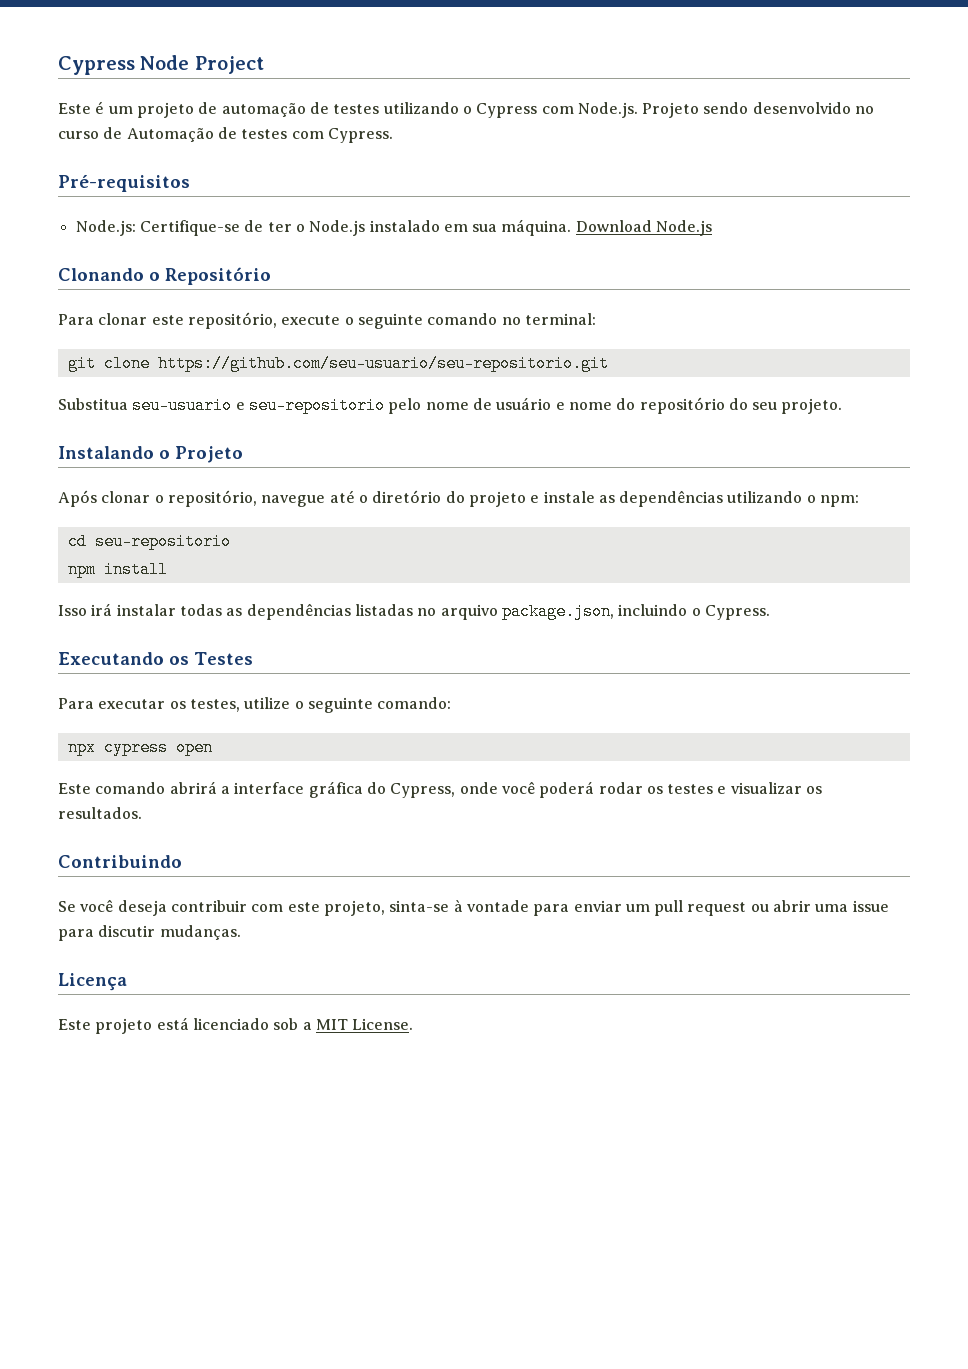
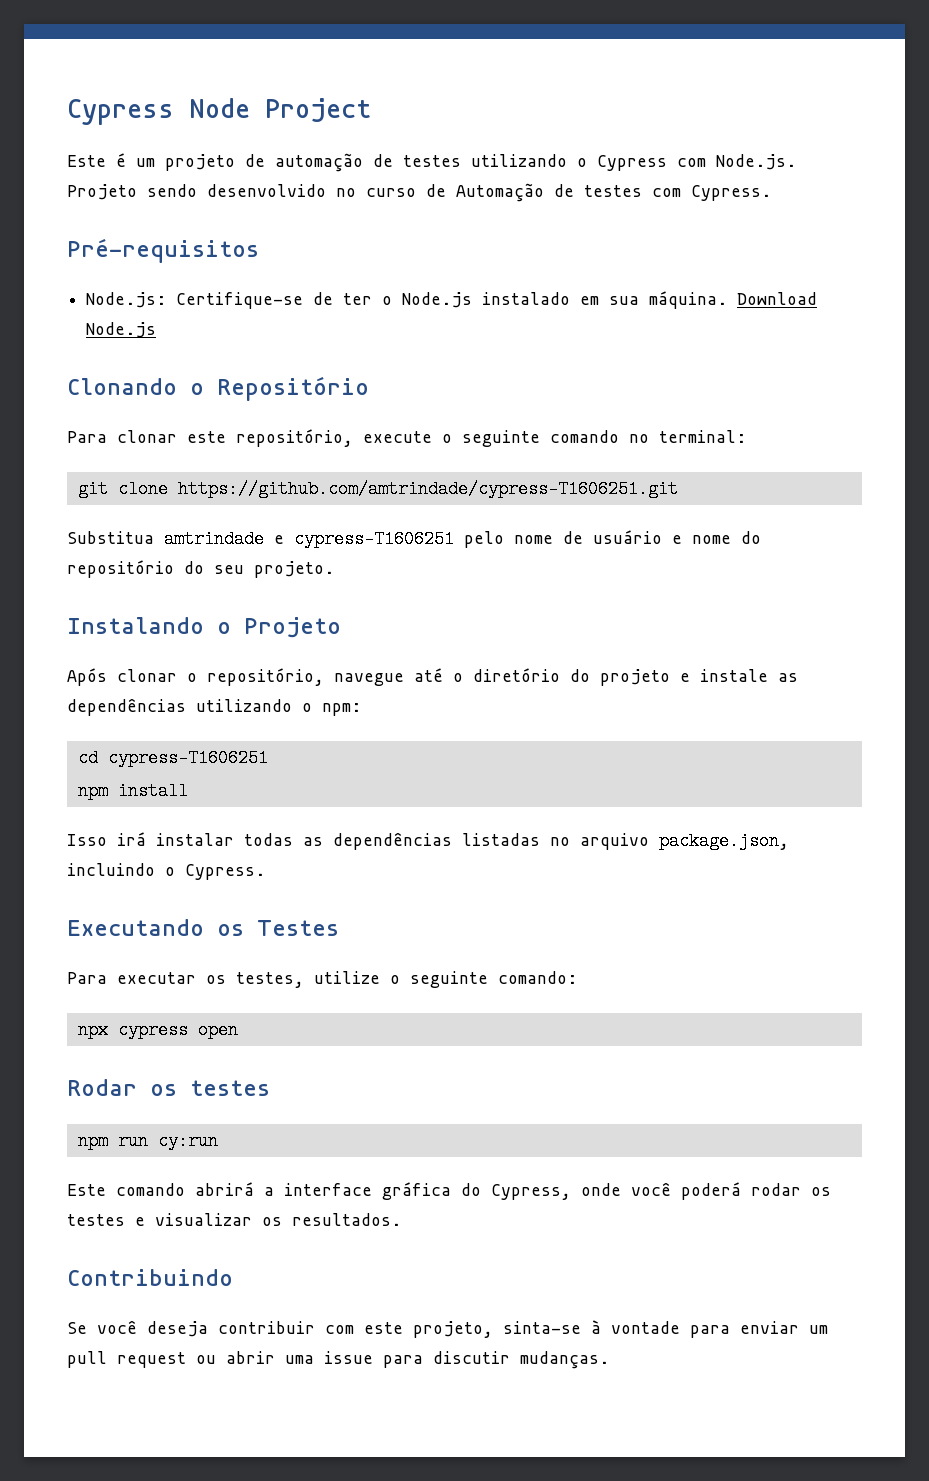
- git clone https://github.com/seu-usuario/seu-repositorio.git
+ git clone https://github.com/amtrindade/cypress-T1606251.git
- Substitua seu-usuario e seu-repositorio pelo nome de usuário e nome do repositório do seu projeto.
+ Substitua amtrindade e cypress-T1606251 pelo nome de usuário e nome do repositório do seu projeto.
- cd seu-repositorio
+ cd cypress-T1606251
+ Rodar os testes
+ npm run cy:run
- Licença
- Este projeto está licenciado sob a MIT License.

